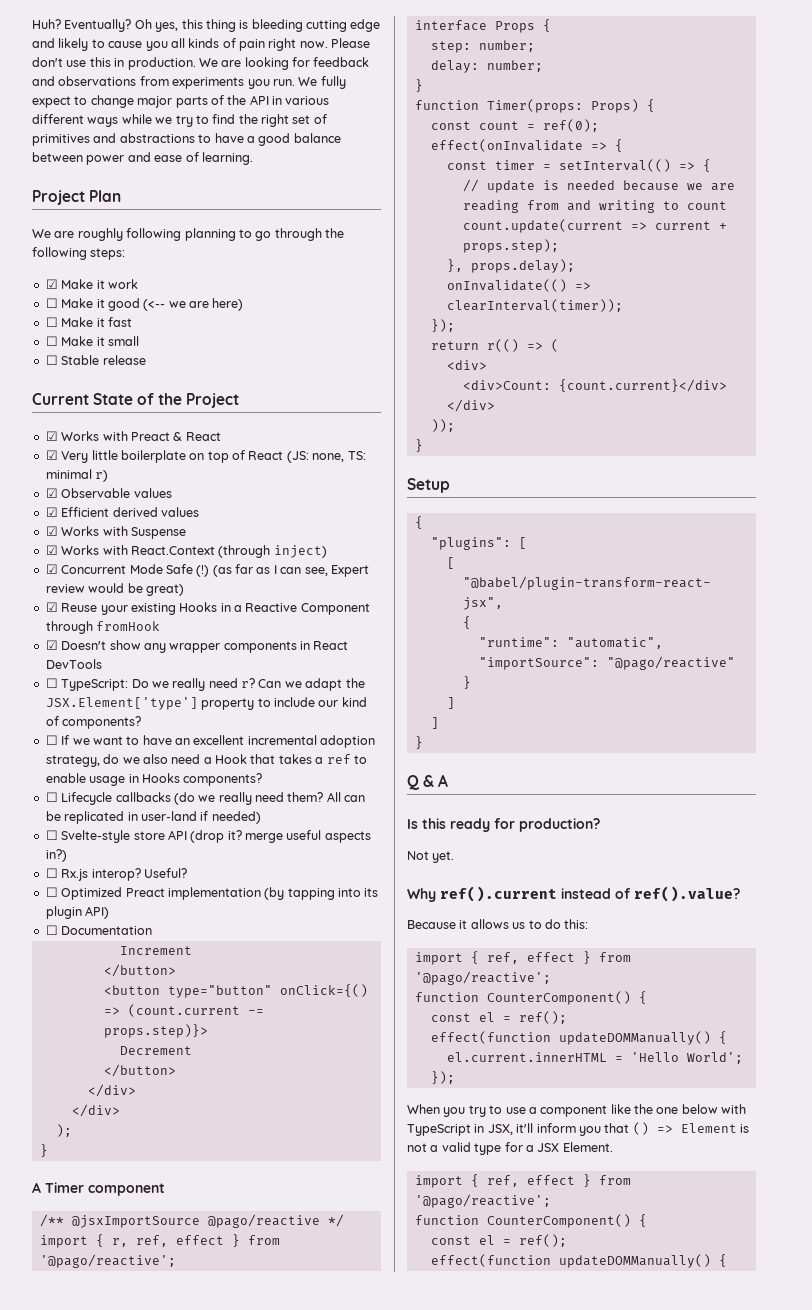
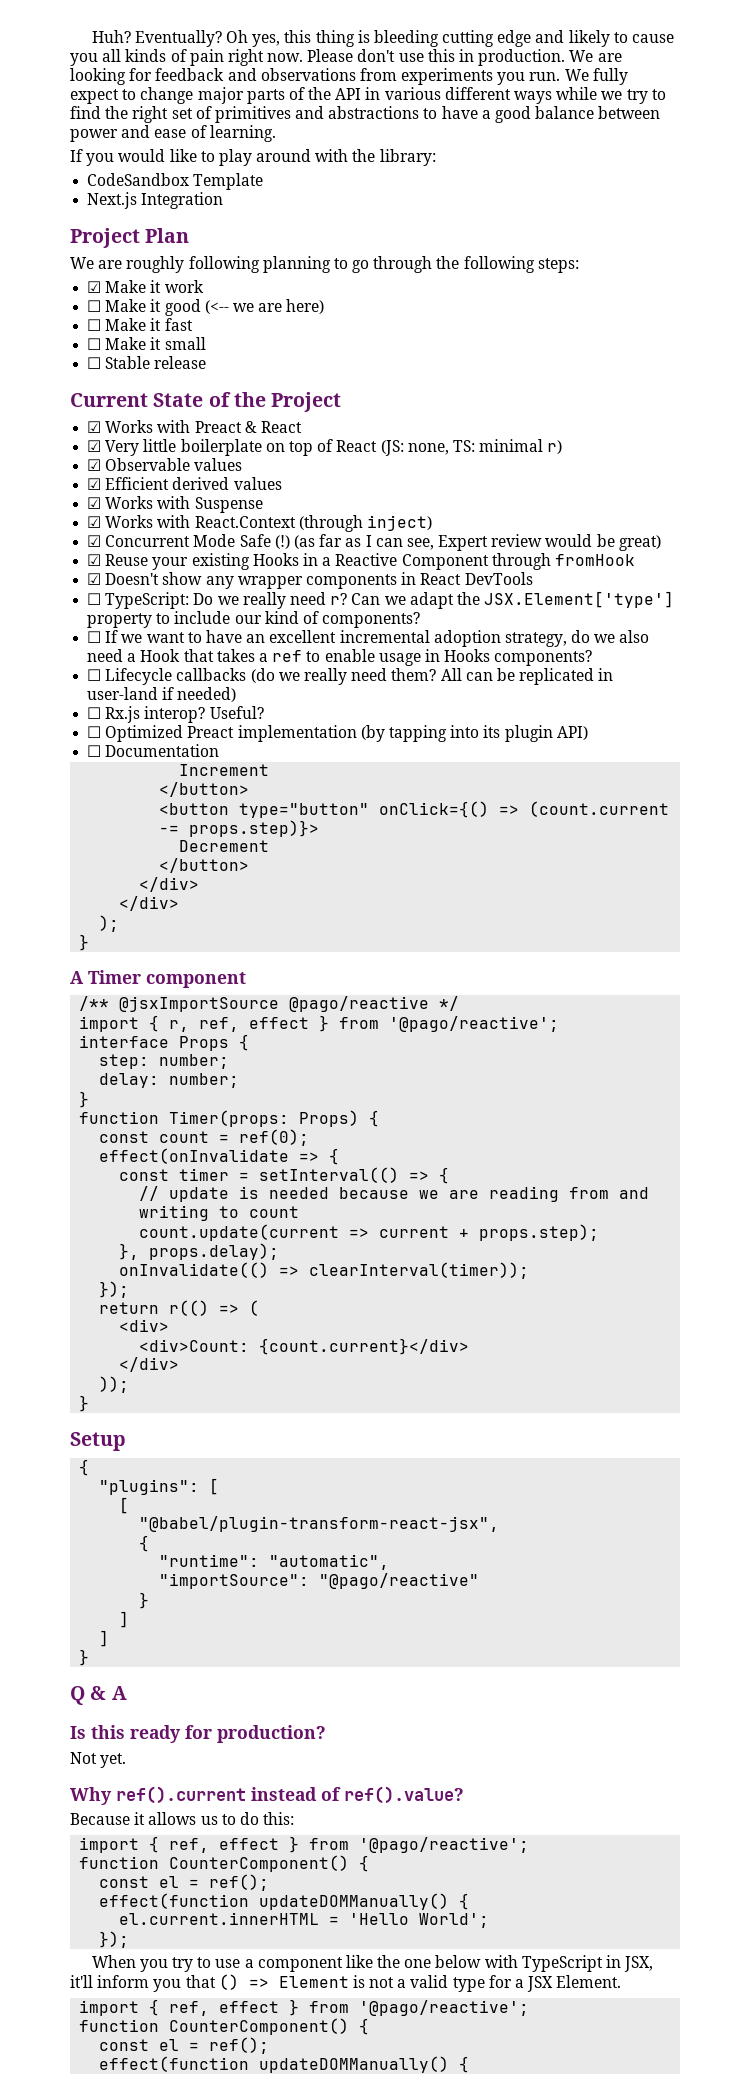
+ If you would like to play around with the library:
+ CodeSandbox Template
+ Next.js Integration
- ☐ Svelte-style store API (drop it? merge useful aspects in?)

